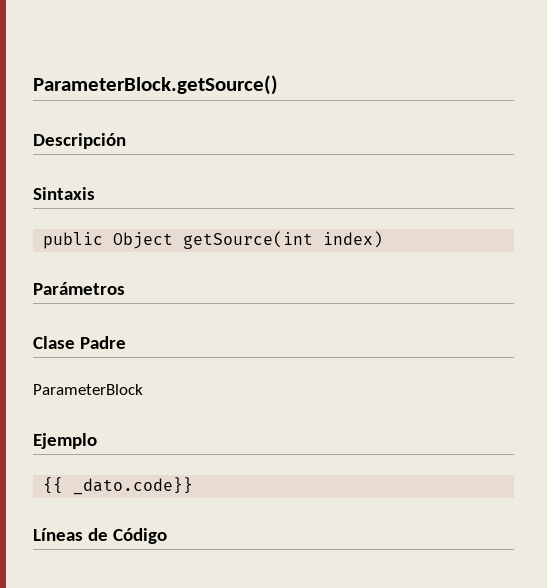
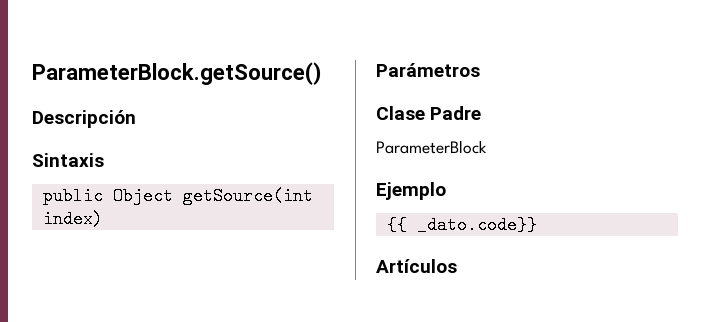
- Líneas de Código
+ Artículos

